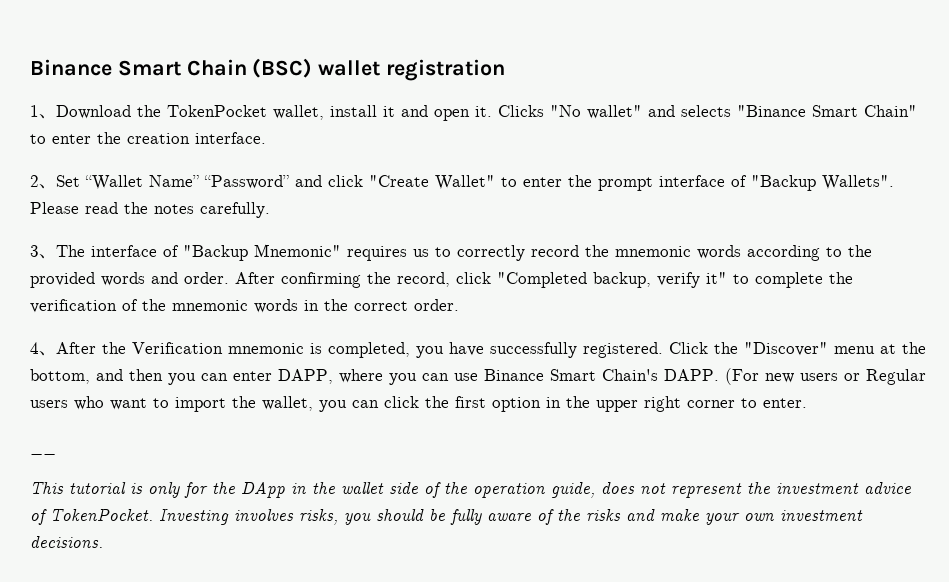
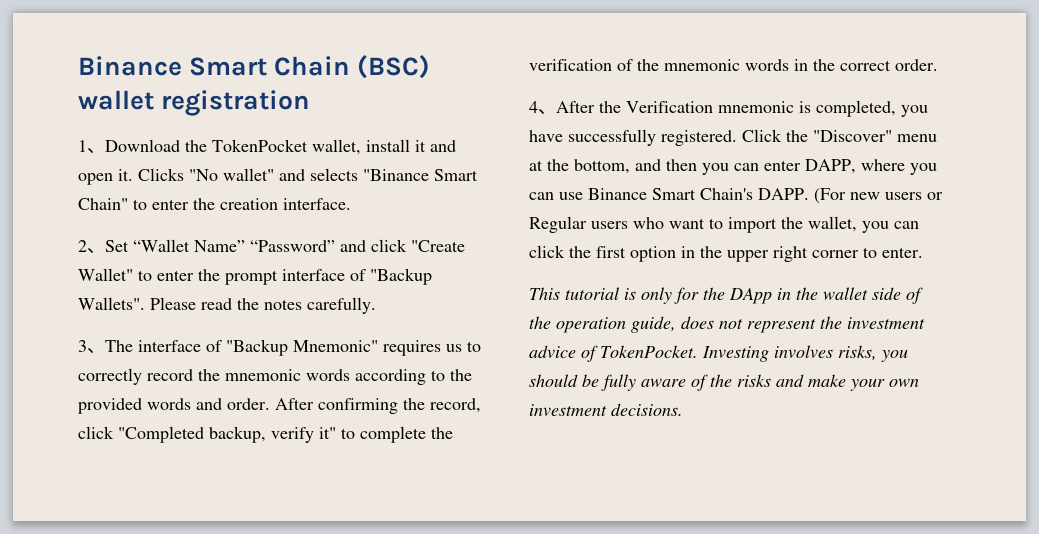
- __

